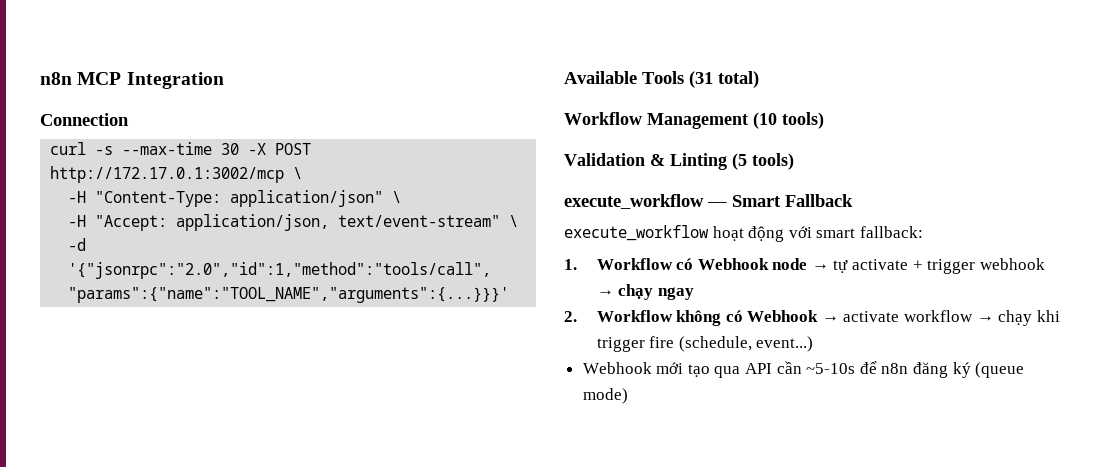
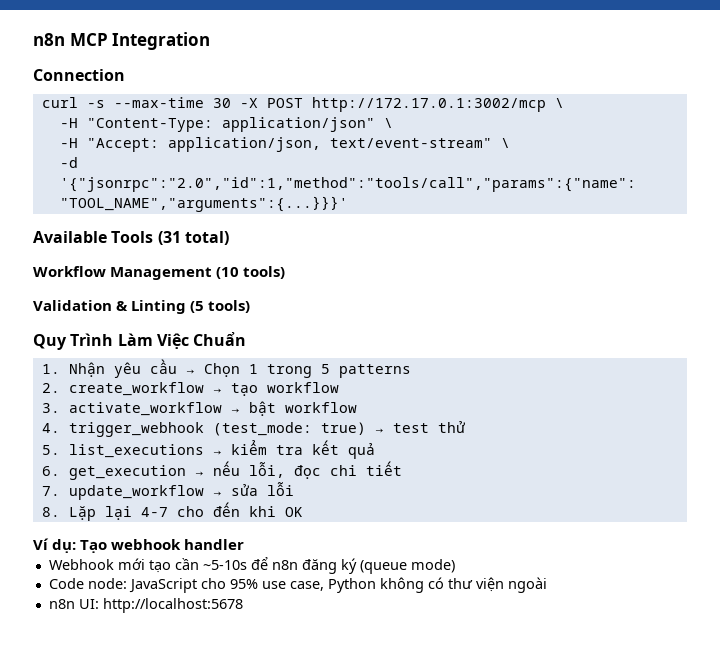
- execute_workflow — Smart Fallback
- execute_workflow hoạt động với smart fallback:
- 1. Workflow có Webhook node → tự activate + trigger webhook → chạy ngay
- 2. Workflow không có Webhook → activate workflow → chạy khi trigger fire (schedule, event...)
+ Quy Trình Làm Việc Chuẩn
+ 1. Nhận yêu cầu → Chọn 1 trong 5 patterns
+ 2. create_workflow → tạo workflow
+ 3. activate_workflow → bật workflow
+ 4. trigger_webhook (test_mode: true) → test thử
+ 5. list_executions → kiểm tra kết quả
+ 6. get_execution → nếu lỗi, đọc chi tiết
+ 7. update_workflow → sửa lỗi
+ 8. Lặp lại 4-7 cho đến khi OK
+ Ví dụ: Tạo webhook handler
- Webhook mới tạo qua API cần ~5-10s để n8n đăng ký (queue mode)
+ Webhook mới tạo cần ~5-10s để n8n đăng ký (queue mode)
+ Code node: JavaScript cho 95% use case, Python không có thư viện ngoài
+ n8n UI: http://localhost:5678

